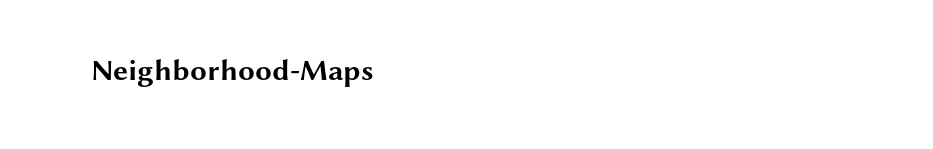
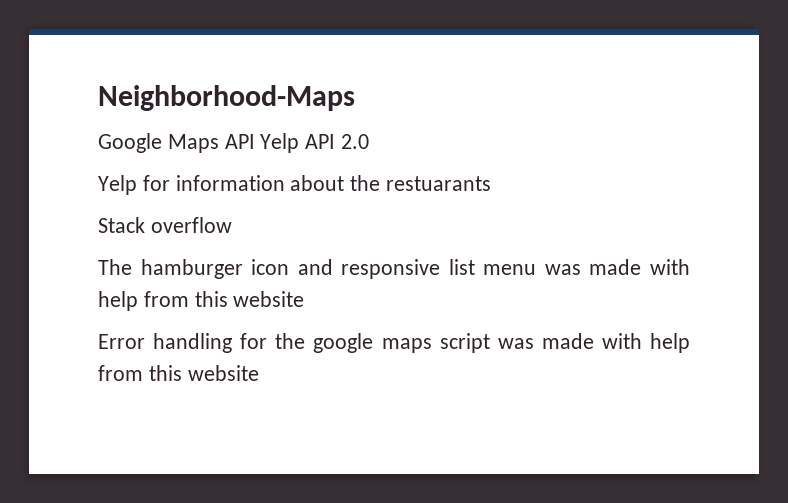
+ Google Maps API Yelp API 2.0
+ Yelp for information about the restuarants
+ Stack overflow
+ The hamburger icon and responsive list menu was made with help from this website
+ Error handling for the google maps script was made with help from this website

